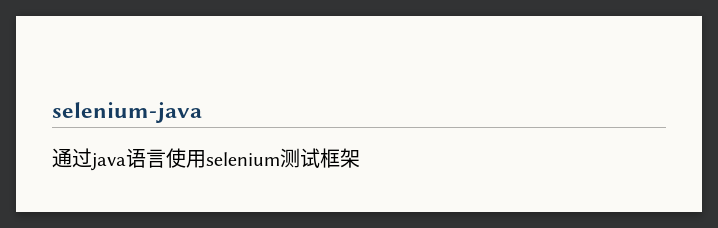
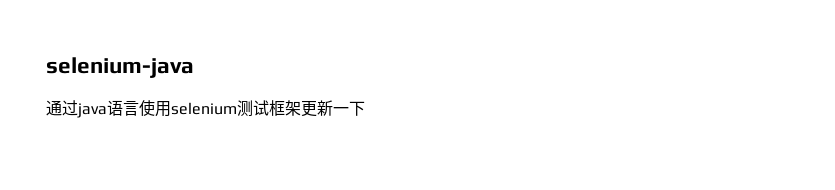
- 通过java语言使用selenium测试框架
+ 通过java语言使用selenium测试框架更新一下

